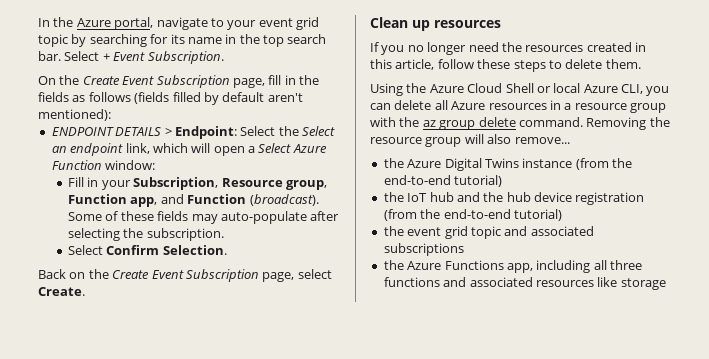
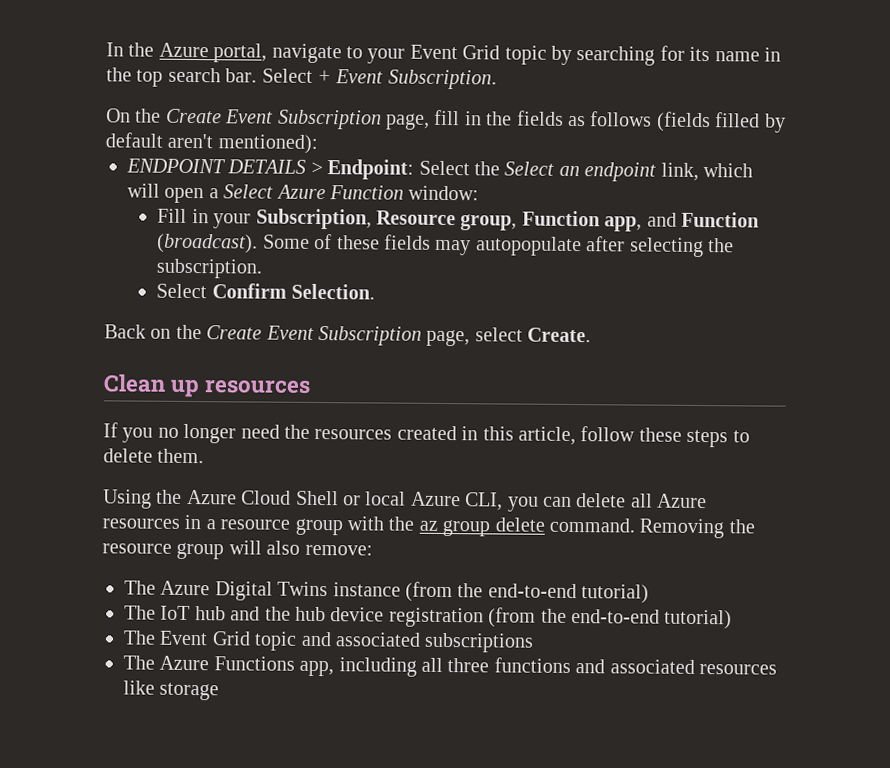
- In the Azure portal, navigate to your event grid topic by searching for its name in the top search bar.
+ In the Azure portal, navigate to your Event Grid topic by searching for its name in the top search bar.
- Some of these fields may auto-populate after selecting the subscription.
+ Some of these fields may autopopulate after selecting the subscription.
- Removing the resource group will also remove...
- the Azure Digital Twins instance (from the end-to-end tutorial)
+ Removing the resource group will also remove:
+ The Azure Digital Twins instance (from the end-to-end tutorial)
- the IoT hub and the hub device registration (from the end-to-end tutorial)
+ The IoT hub and the hub device registration (from the end-to-end tutorial)
- the event grid topic and associated subscriptions
+ The Event Grid topic and associated subscriptions
- the Azure Functions app, including all three functions and associated resources like storage
+ The Azure Functions app, including all three functions and associated resources like storage

